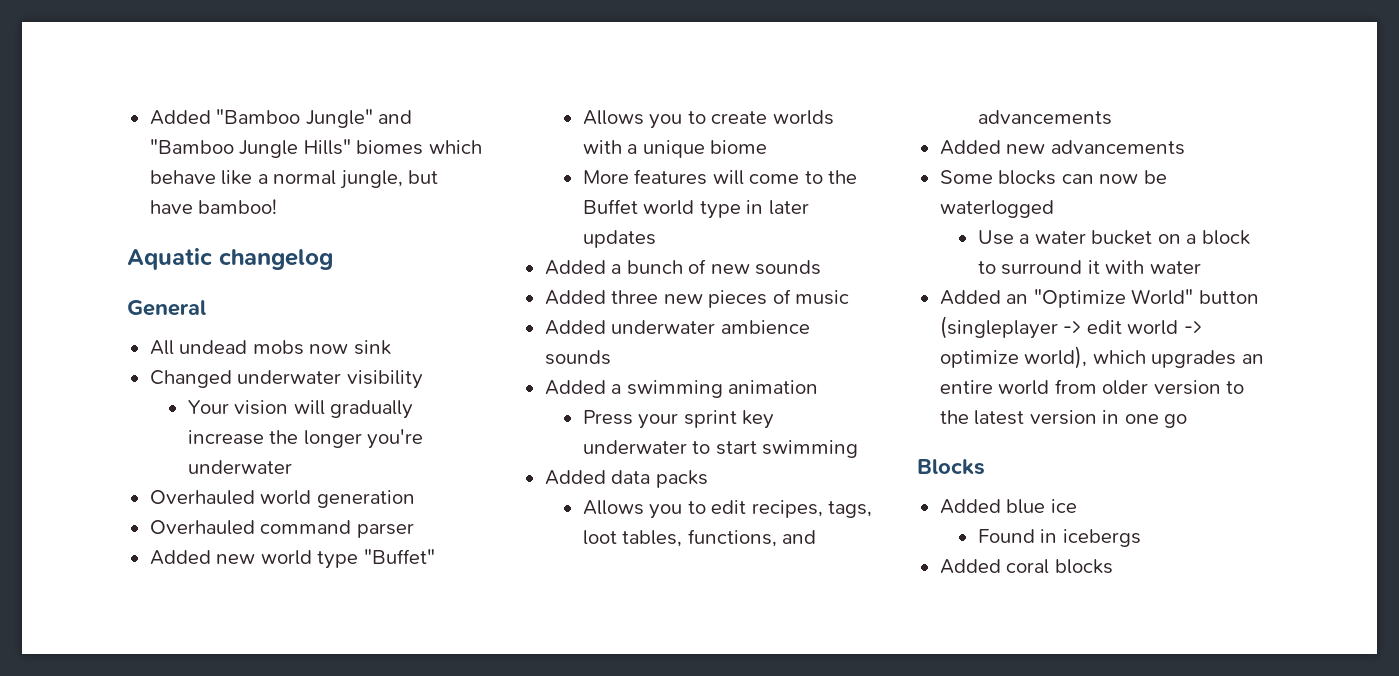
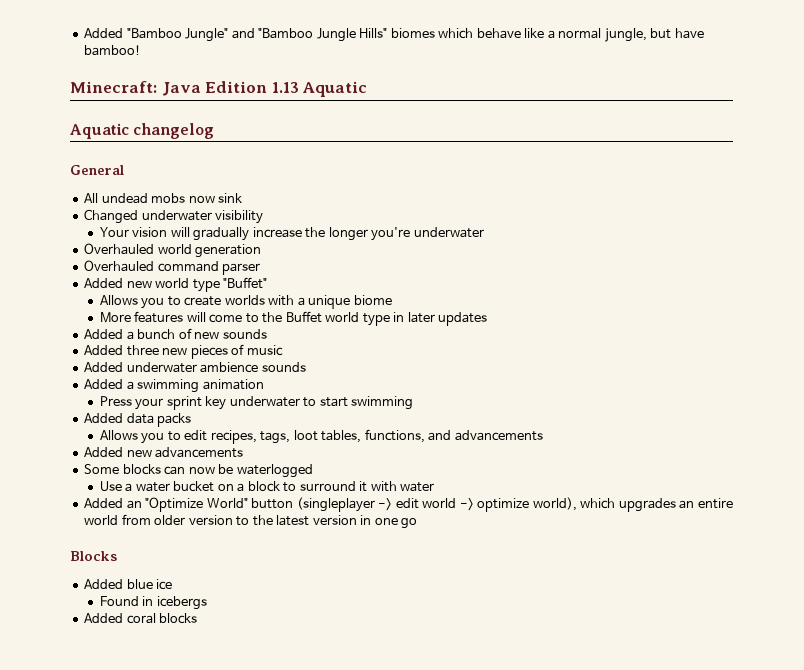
+ Minecraft: Java Edition 1.13 Aquatic

